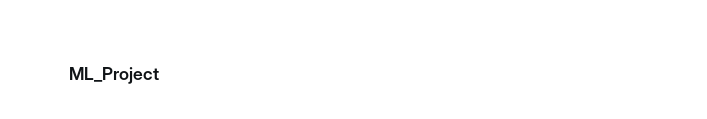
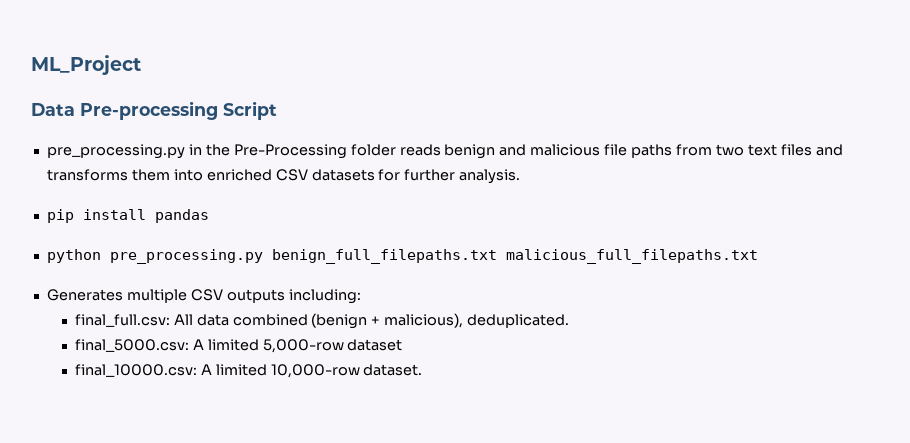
+ Data Pre-processing Script
+ pre_processing.py in the Pre-Processing folder reads benign and malicious file paths from two text files and transforms them into enriched CSV datasets for further analysis.
+ pip install pandas
+ python pre_processing.py benign_full_filepaths.txt malicious_full_filepaths.txt
+ Generates multiple CSV outputs including:
+ final_full.csv: All data combined (benign + malicious), deduplicated.
+ final_5000.csv: A limited 5,000-row dataset
+ final_10000.csv: A limited 10,000-row dataset.

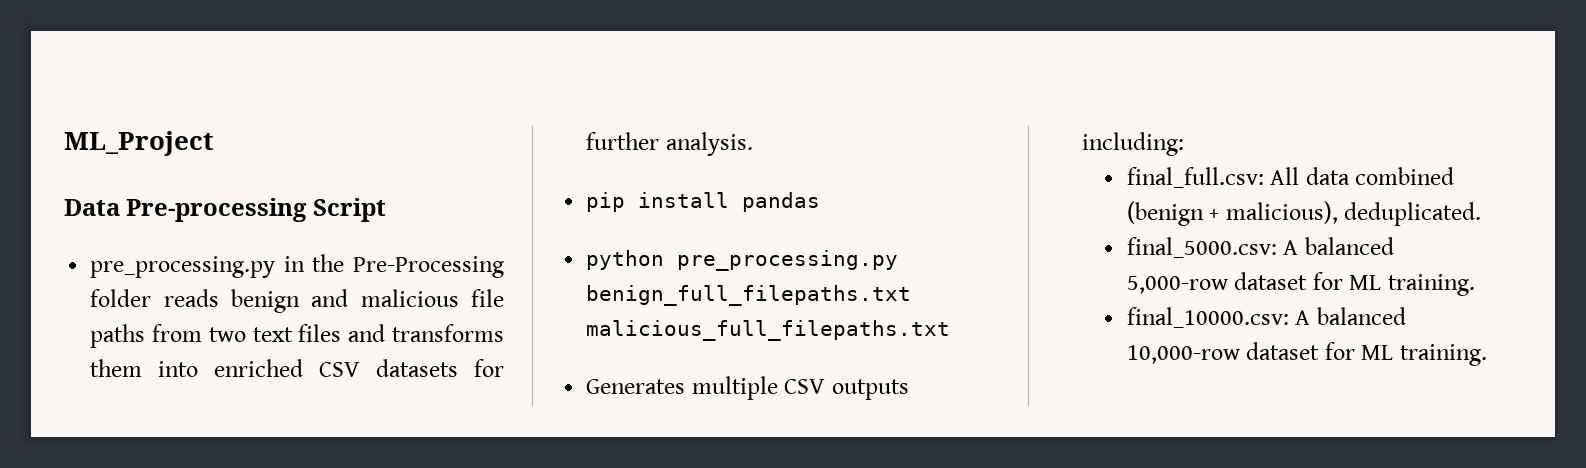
- final_5000.csv: A limited 5,000-row dataset
+ final_5000.csv: A balanced 5,000-row dataset for ML training.
- final_10000.csv: A limited 10,000-row dataset.
+ final_10000.csv: A balanced 10,000-row dataset for ML training.

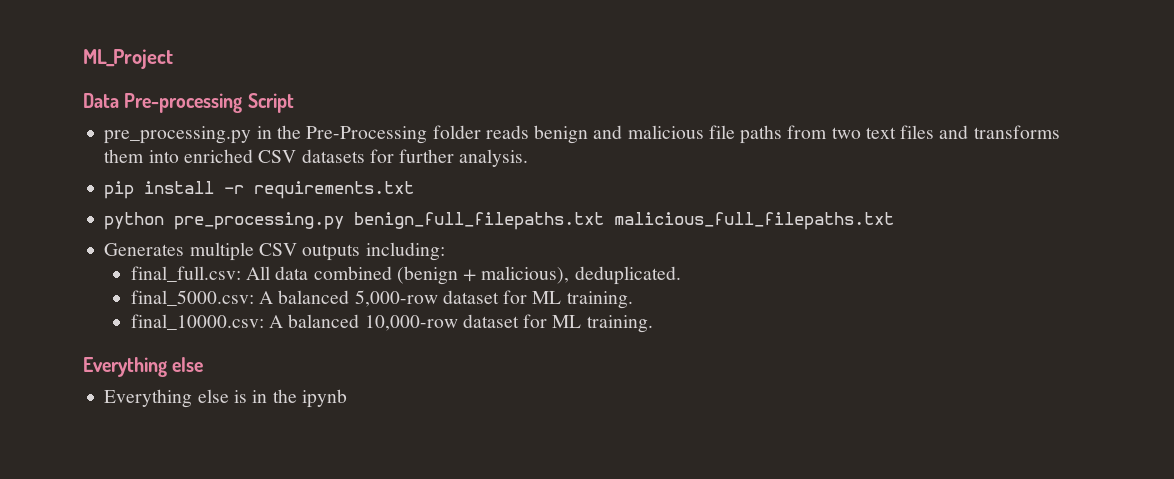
- pip install pandas
+ pip install -r requirements.txt
  final_10000.csv: A balanced 10,000-row dataset for ML training.
+ Everything else
+ Everything else is in the ipynb

